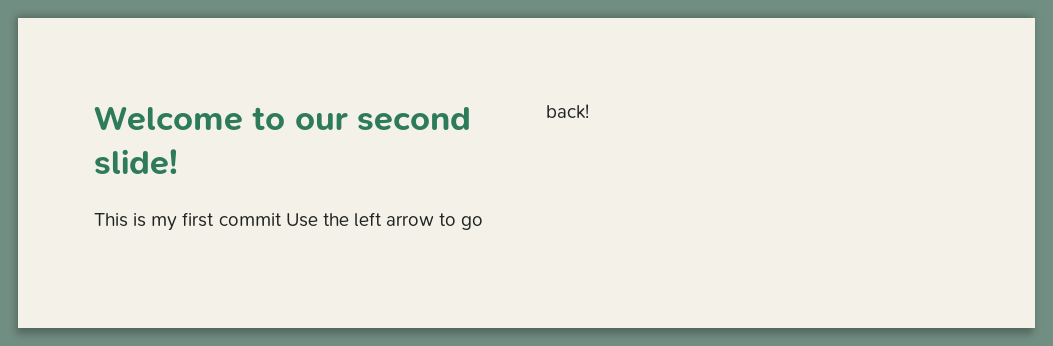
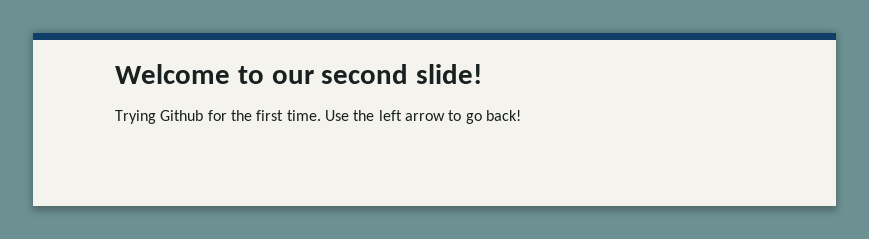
- This is my first commit Use the left arrow to go back!
+ Trying Github for the first time. Use the left arrow to go back!

